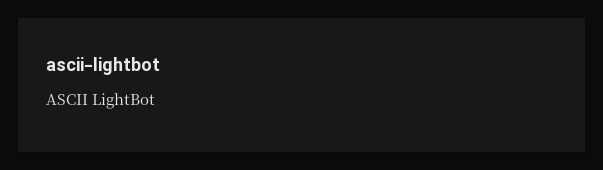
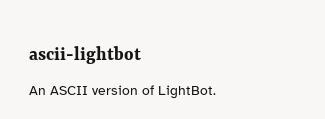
- ASCII LightBot
+ An ASCII version of LightBot.

